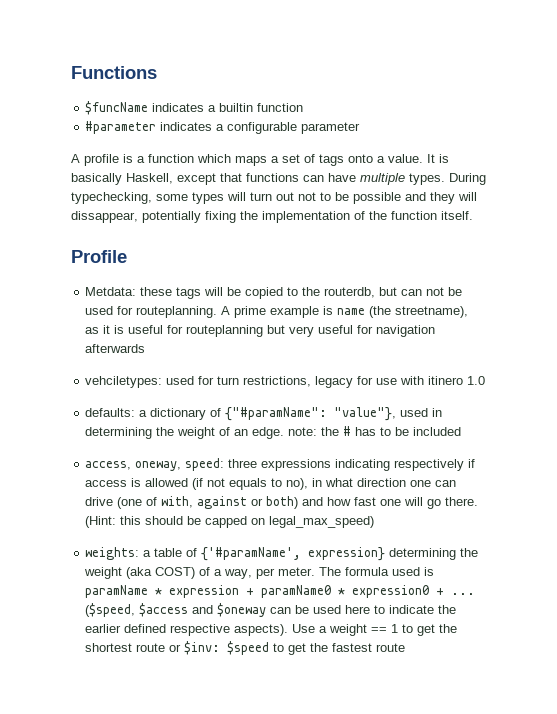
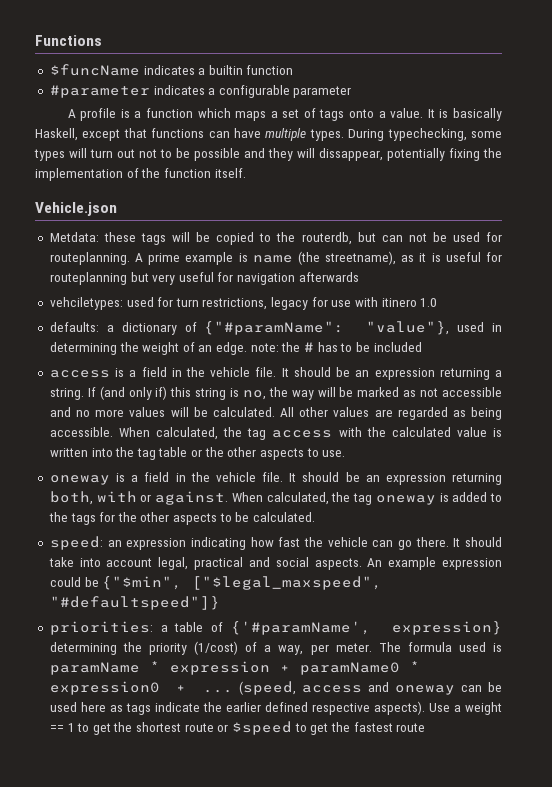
- Profile
+ Vehicle.json
- access, oneway, speed: three expressions indicating respectively if access is allowed (if not equals to no), in what direction one can drive (one of with, against or both) and how fast one will go there. (Hint: this should be capped on legal_max_speed)
- weights: a table of {'#paramName', expression} determining the weight (aka COST) of a way, per meter.
+ access is a field in the vehicle file. It should be an expression returning a string. If (and only if) this string is no, the way will be marked as not accessible and no more values will be calculated. All other values are regarded as being accessible. When calculated, the tag access with the calculated value is written into the tag table or the other aspects to use.
+ oneway is a field in the vehicle file. It should be an expression returning both, with or against. When calculated, the tag oneway is added to the tags for the other aspects to be calculated.
+ speed: an expression indicating how fast the vehicle can go there. It should take into account legal, practical and social aspects. An example expression could be {"$min", ["$legal_maxspeed", "#defaultspeed"]}
+ priorities: a table of {'#paramName', expression} determining the priority (1/cost) of a way, per meter.
- ($speed, $access and $oneway can be used here to indicate the earlier defined respective aspects).
+ (speed, access and oneway can be used here as tags indicate the earlier defined respective aspects).
- Use a weight == 1 to get the shortest route or $inv: $speed to get the fastest route
+ Use a weight == 1 to get the shortest route or $speed to get the fastest route

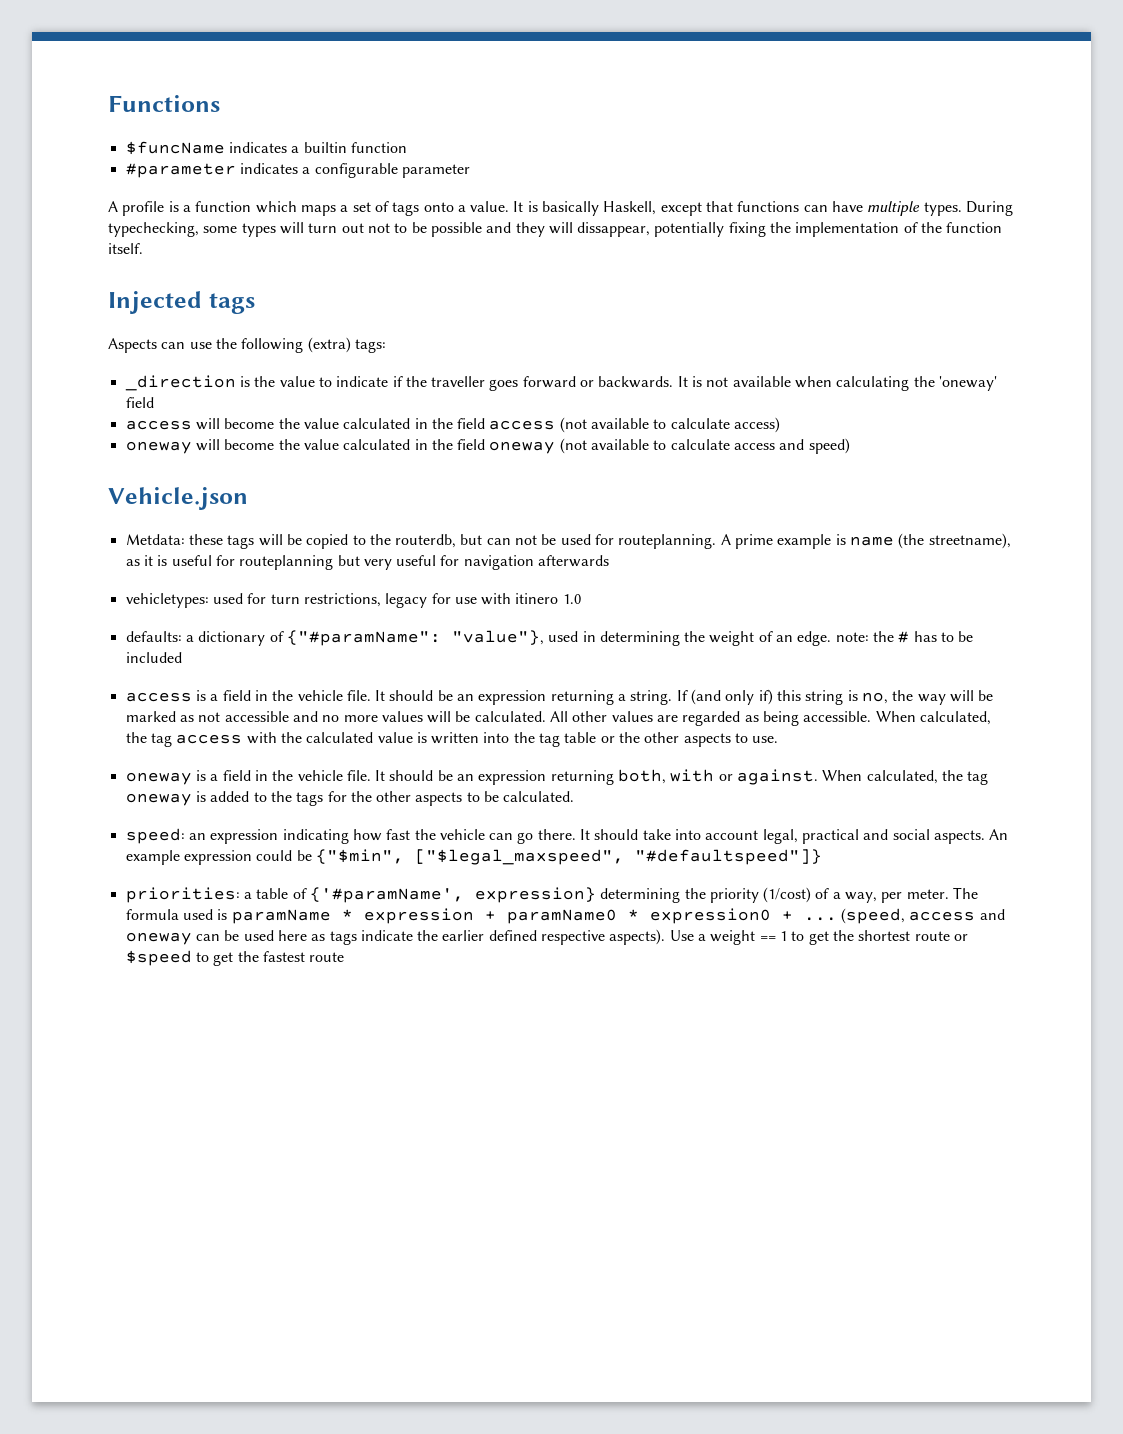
+ Injected tags
+ Aspects can use the following (extra) tags:
+ _direction is the value to indicate if the traveller goes forward or backwards. It is not available when calculating the 'oneway' field
+ access will become the value calculated in the field access (not available to calculate access)
+ oneway will become the value calculated in the field oneway (not available to calculate access and speed)
- vehciletypes: used for turn restrictions, legacy for use with itinero 1.0
+ vehicletypes: used for turn restrictions, legacy for use with itinero 1.0

